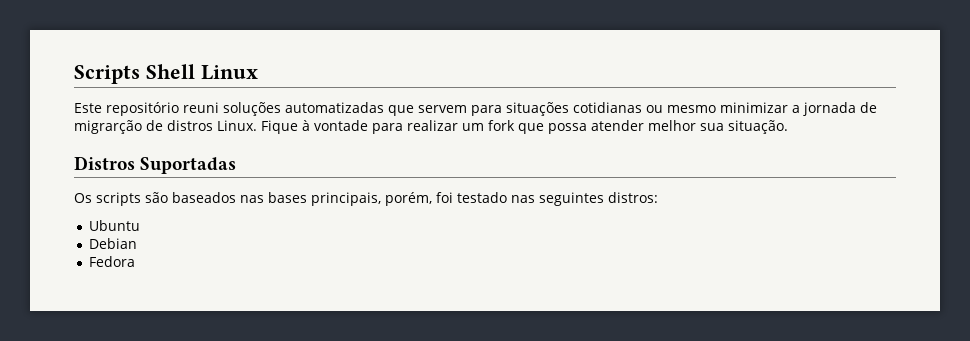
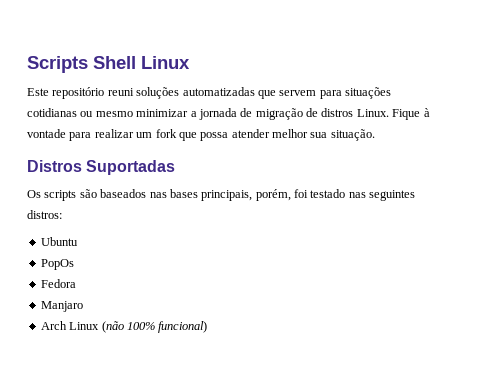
- Este repositório reuni soluções automatizadas que servem para situações cotidianas ou mesmo minimizar a jornada de migrarção de distros Linux.
+ Este repositório reuni soluções automatizadas que servem para situações cotidianas ou mesmo minimizar a jornada de migração de distros Linux.
- Debian
+ PopOs
+ Manjaro
+ Arch Linux (não 100% funcional)

